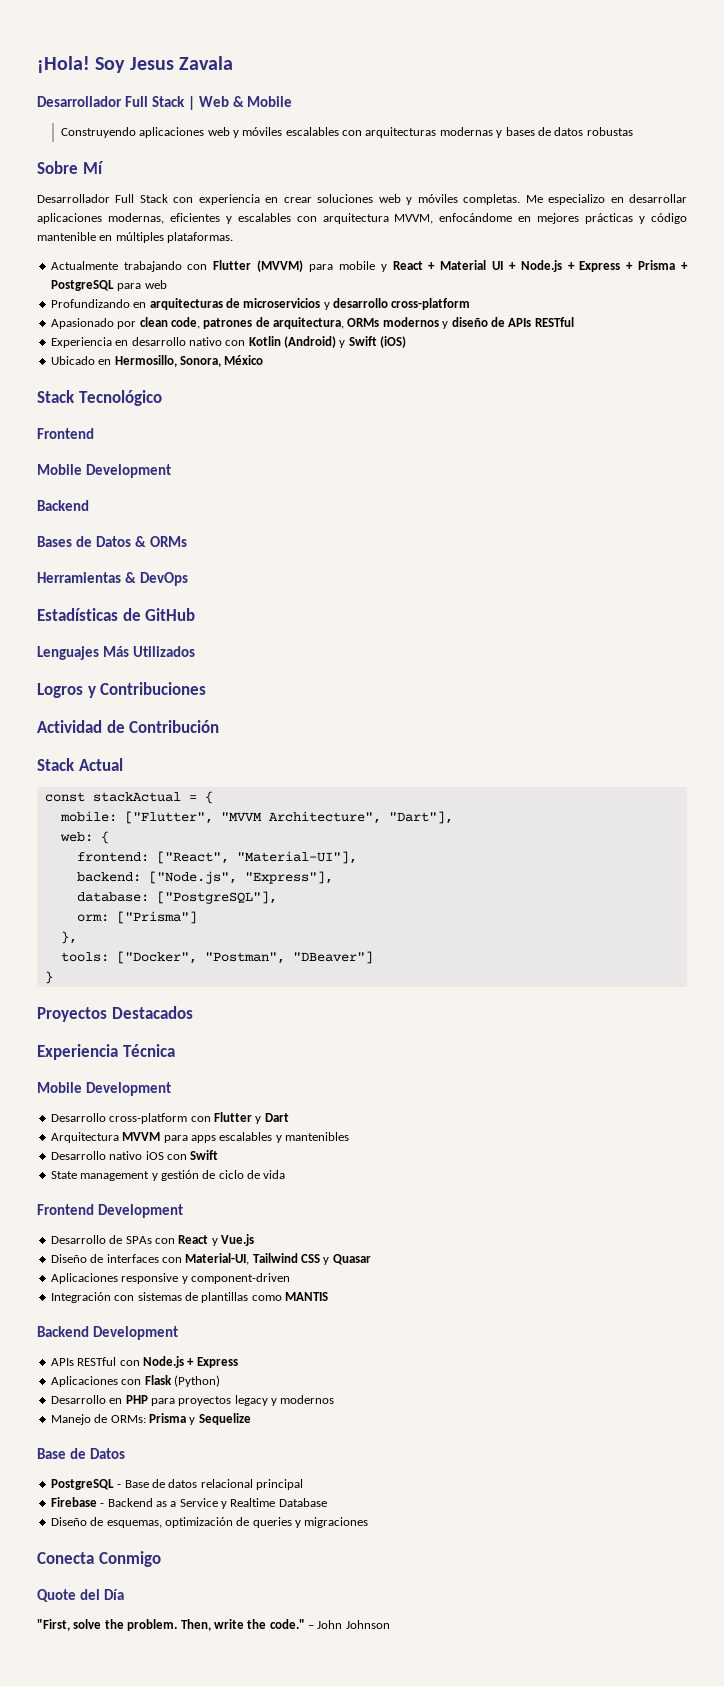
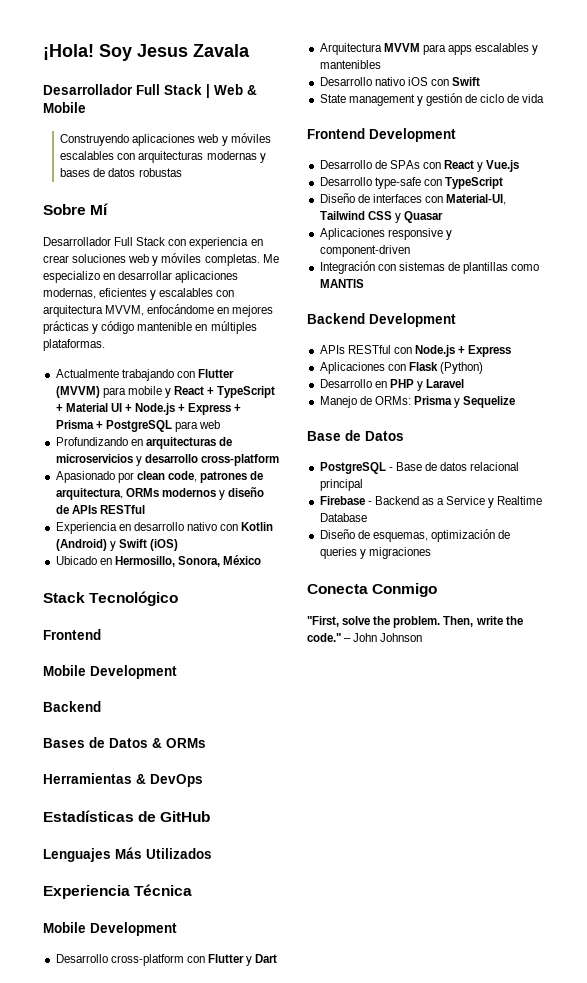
- Actualmente trabajando con Flutter (MVVM) para mobile y React + Material UI + Node.js + Express + Prisma + PostgreSQL para web
+ Actualmente trabajando con Flutter (MVVM) para mobile y React + TypeScript + Material UI + Node.js + Express + Prisma + PostgreSQL para web
- Logros y Contribuciones
- Actividad de Contribución
- Stack Actual
- const stackActual = {
- mobile: ["Flutter", "MVVM Architecture", "Dart"],
- web: {
- frontend: ["React", "Material-UI"],
- backend: ["Node.js", "Express"],
- database: ["PostgreSQL"],
- orm: ["Prisma"]
- },
- tools: ["Docker", "Postman", "DBeaver"]
- }
- Proyectos Destacados
+ Desarrollo type-safe con TypeScript
- Desarrollo en PHP para proyectos legacy y modernos
+ Desarrollo en PHP y Laravel
- Quote del Día

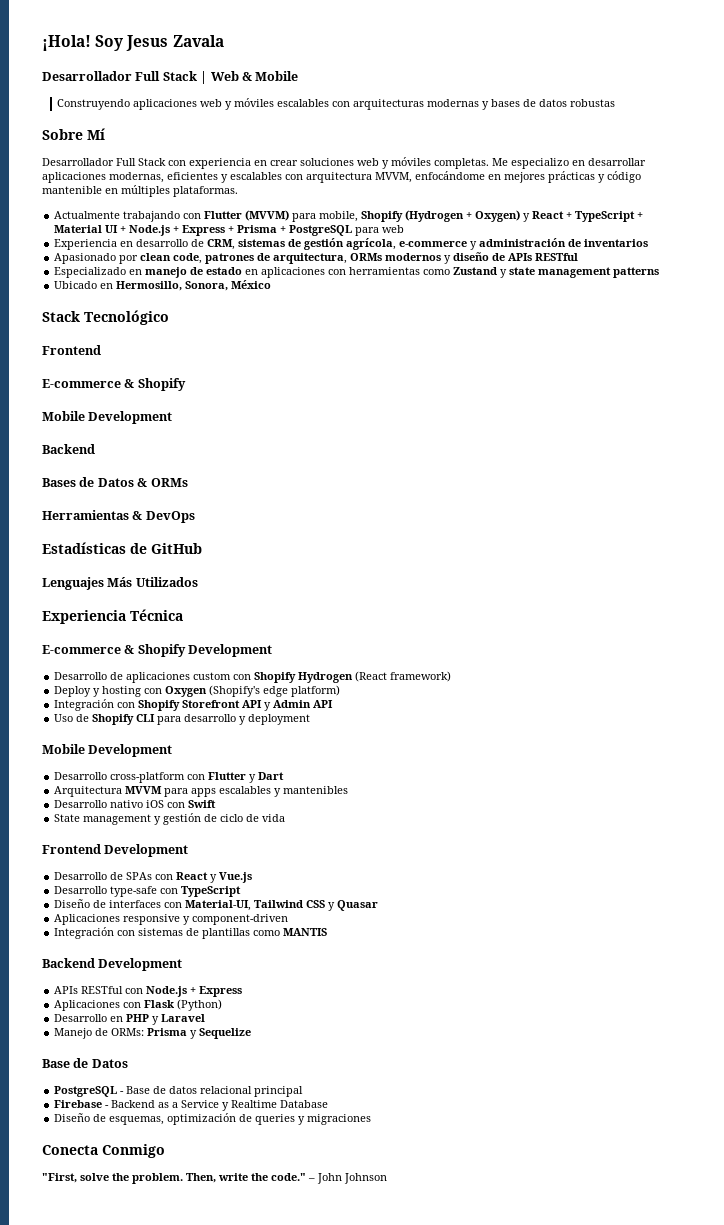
- Actualmente trabajando con Flutter (MVVM) para mobile y React + TypeScript + Material UI + Node.js + Express + Prisma + PostgreSQL para web
+ Actualmente trabajando con Flutter (MVVM) para mobile, Shopify (Hydrogen + Oxygen) y React + TypeScript + Material UI + Node.js + Express + Prisma + PostgreSQL para web
- Profundizando en arquitecturas de microservicios y desarrollo cross-platform
+ Experiencia en desarrollo de CRM, sistemas de gestión agrícola, e-commerce y administración de inventarios
- Experiencia en desarrollo nativo con Kotlin (Android) y Swift (iOS)
+ Especializado en manejo de estado en aplicaciones con herramientas como Zustand y state management patterns
  Stack Tecnológico
  Frontend
+ E-commerce & Shopify
+ E-commerce & Shopify Development
+ Desarrollo de aplicaciones custom con Shopify Hydrogen (React framework)
+ Deploy y hosting con Oxygen (Shopify's edge platform)
+ Integración con Shopify Storefront API y Admin API
+ Uso de Shopify CLI para desarrollo y deployment

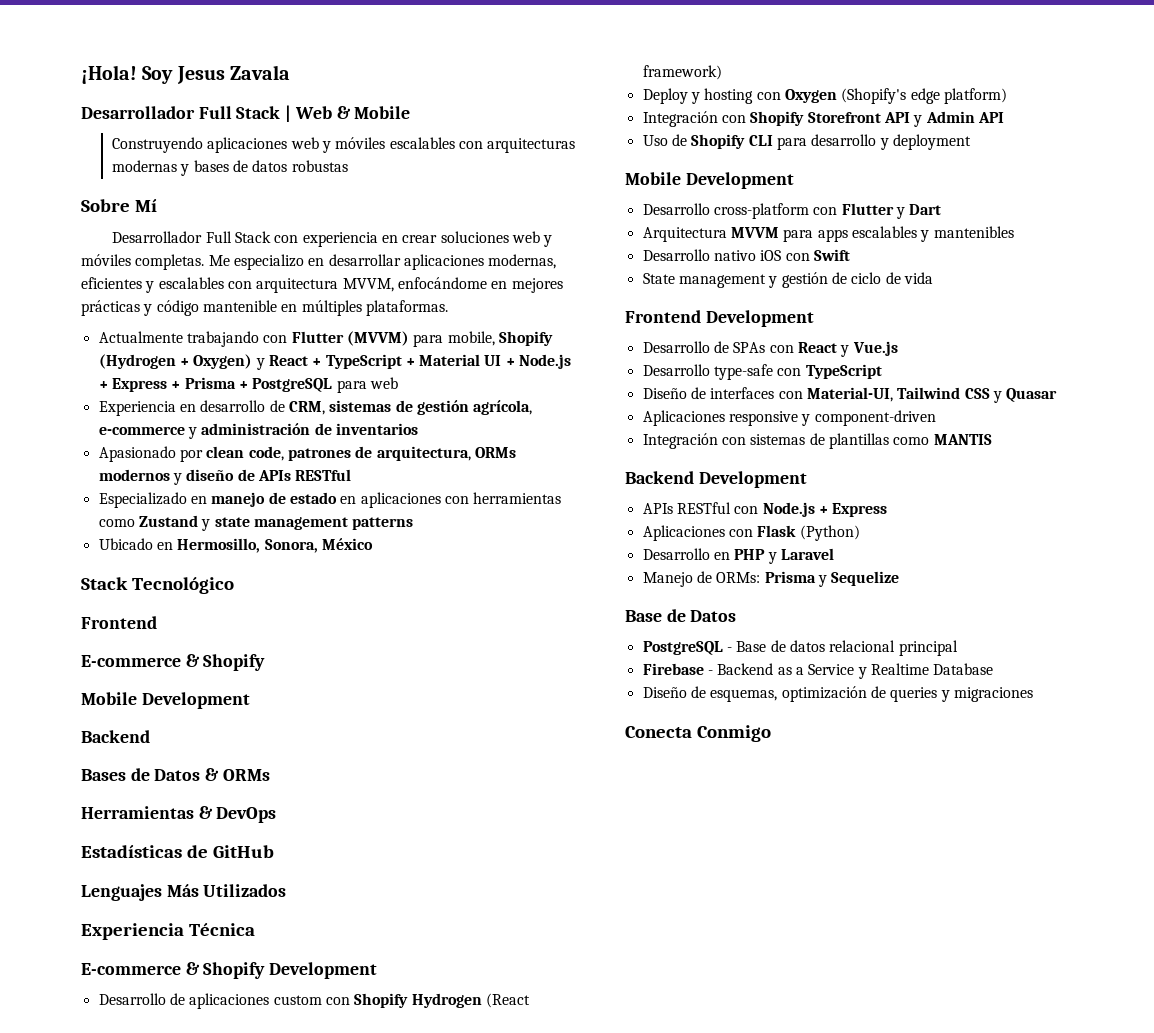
- "First, solve the problem. Then, write the code." – John Johnson

